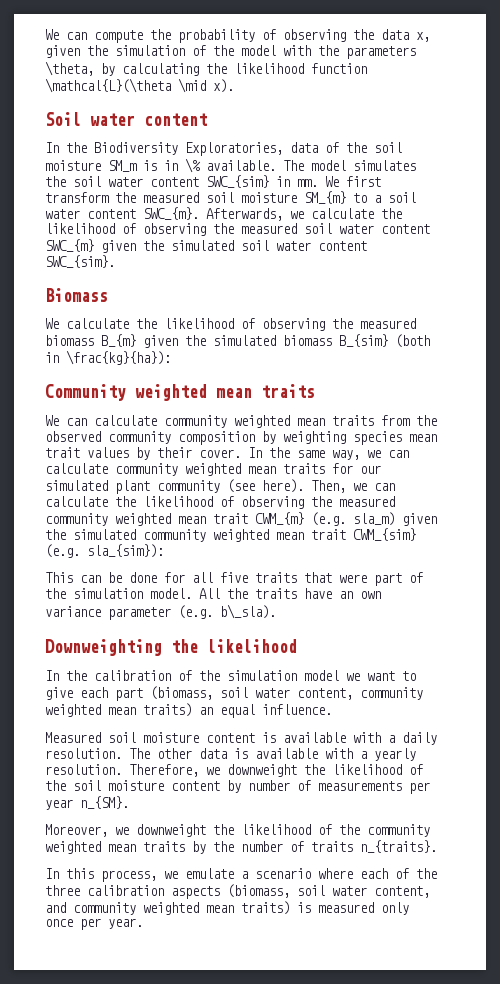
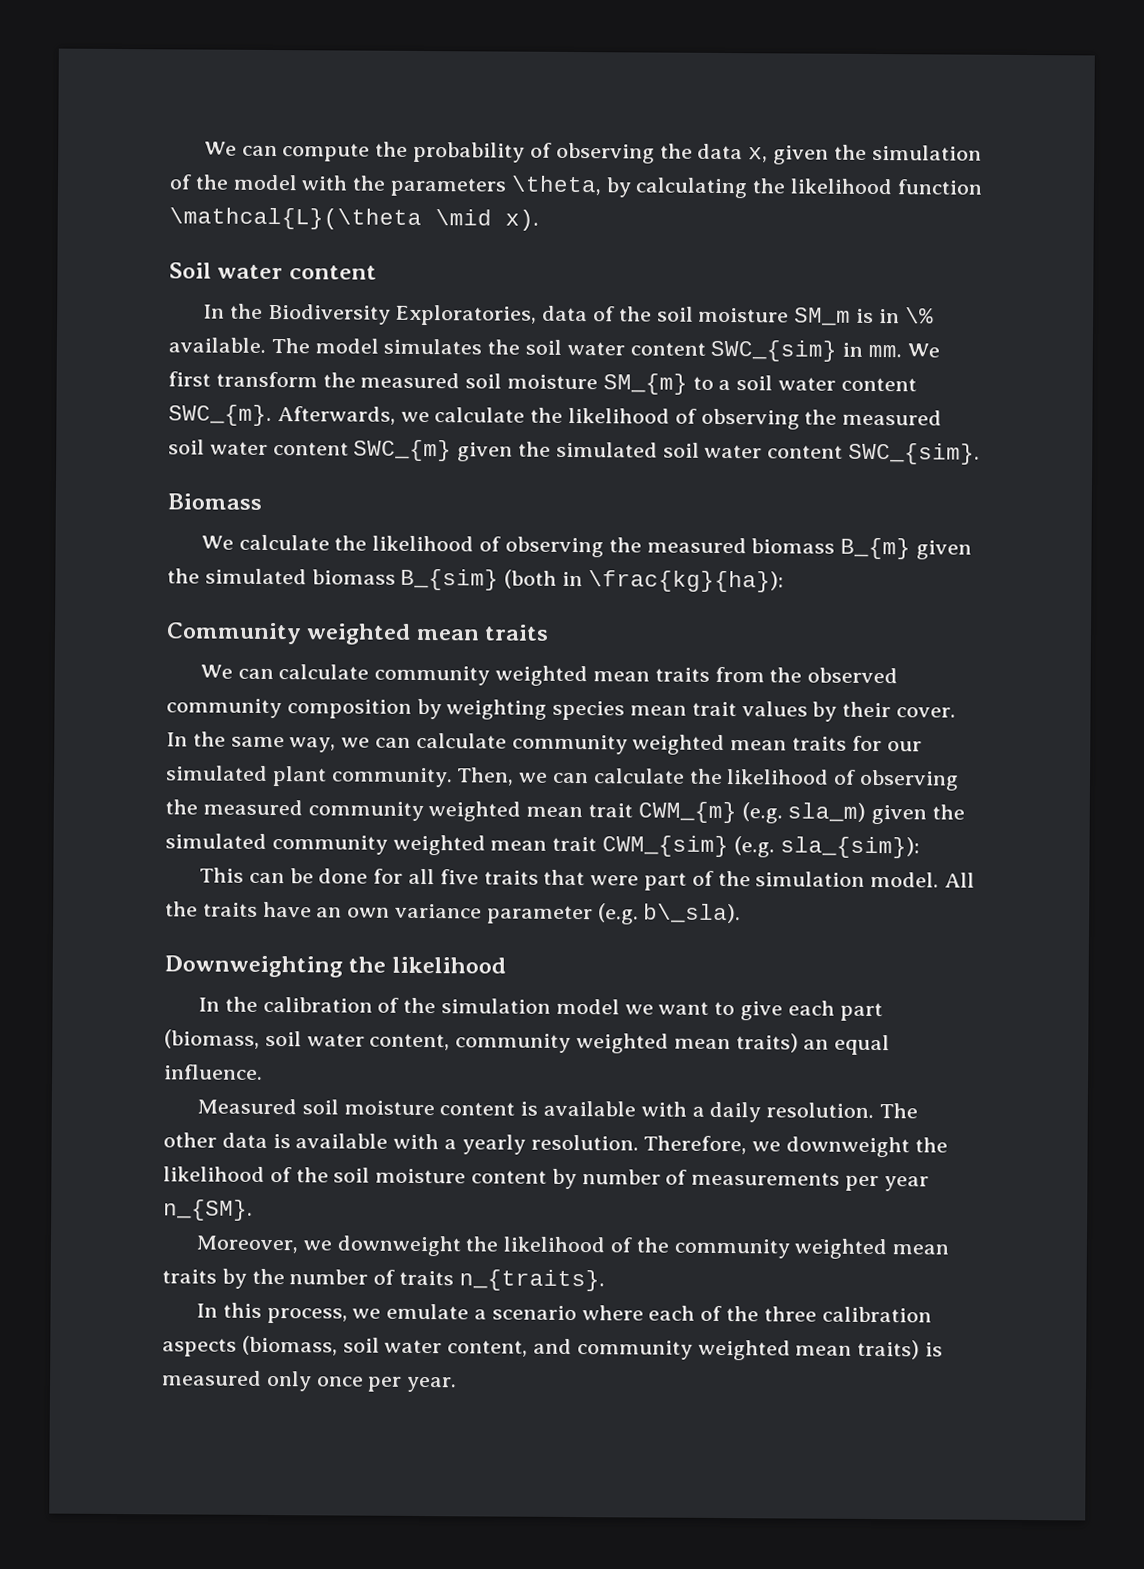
- In the same way, we can calculate community weighted mean traits for our simulated plant community (see here).
+ In the same way, we can calculate community weighted mean traits for our simulated plant community.

